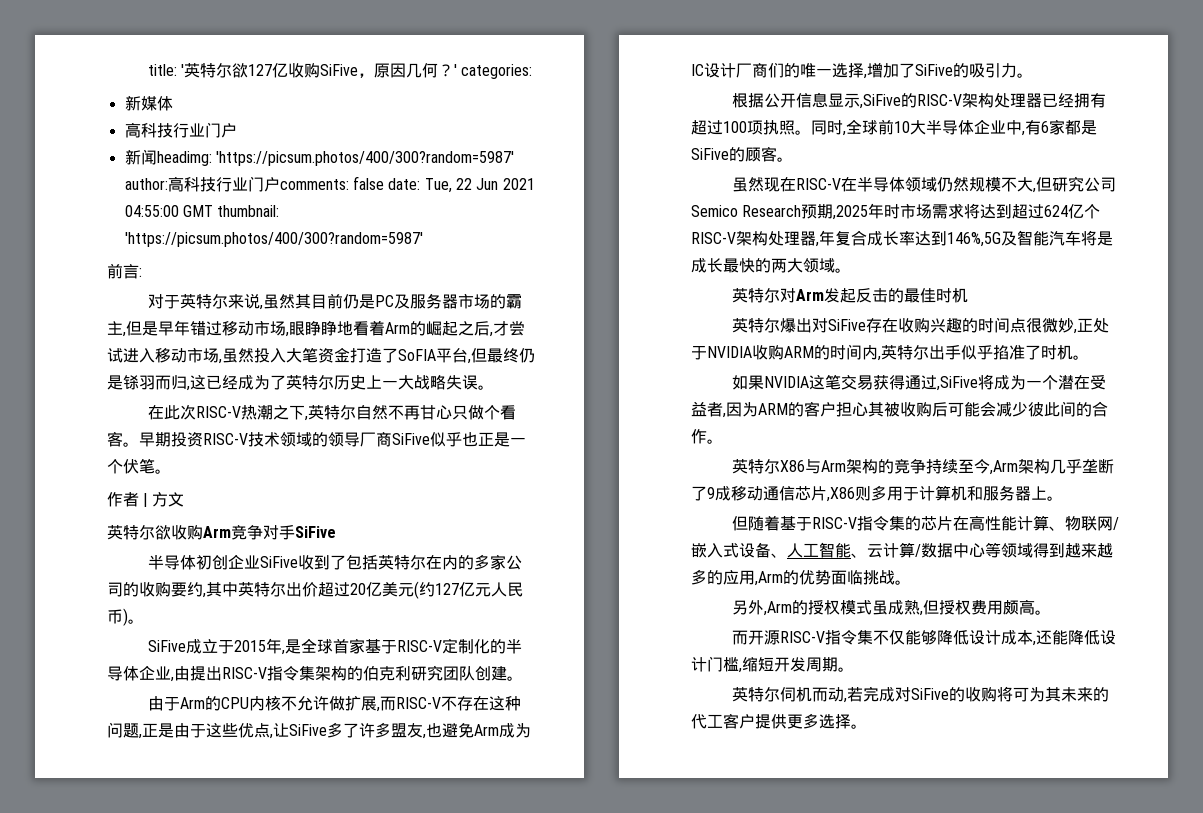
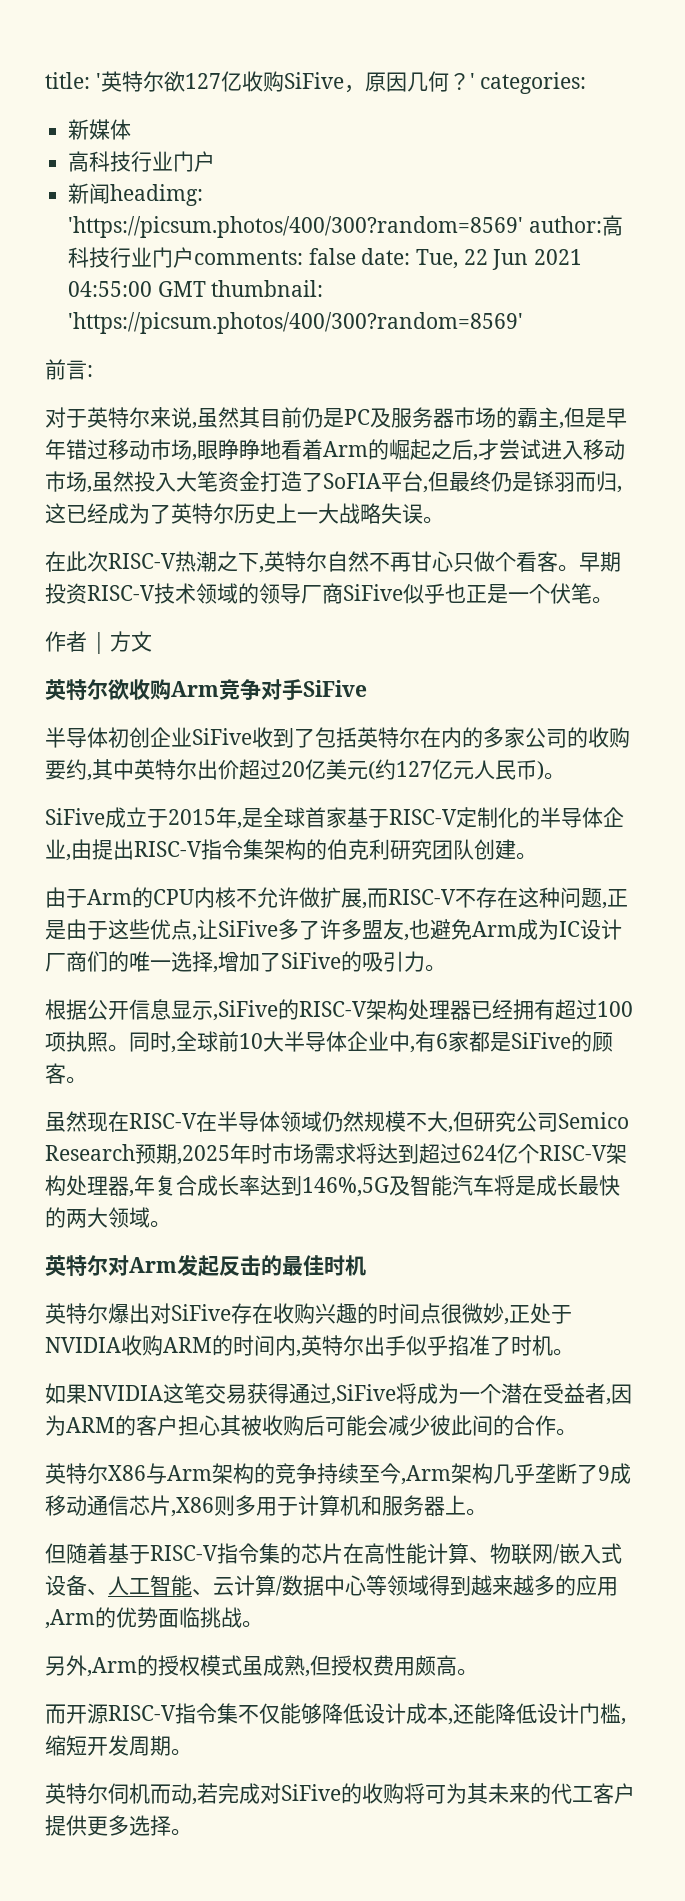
- 新闻headimg: 'https://picsum.photos/400/300?random=5987' author:高科技行业门户comments: false date: Tue, 22 Jun 2021 04:55:00 GMT thumbnail: 'https://picsum.photos/400/300?random=5987'
+ 新闻headimg: 'https://picsum.photos/400/300?random=8569' author:高科技行业门户comments: false date: Tue, 22 Jun 2021 04:55:00 GMT thumbnail: 'https://picsum.photos/400/300?random=8569'

